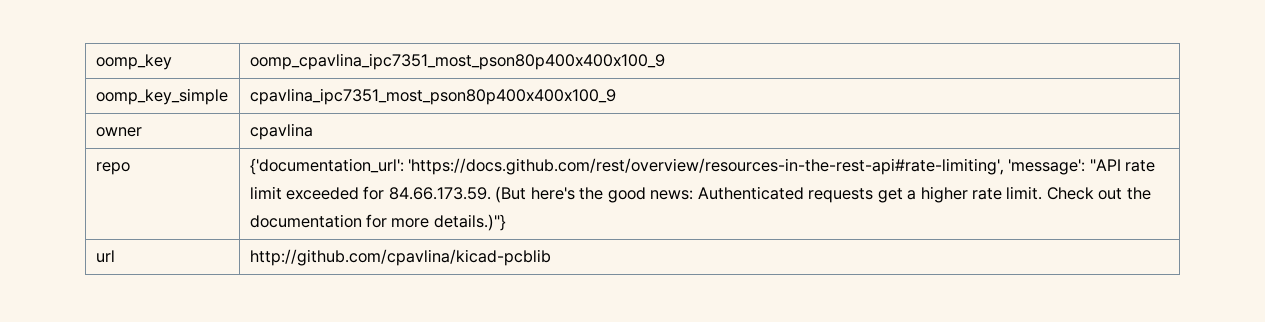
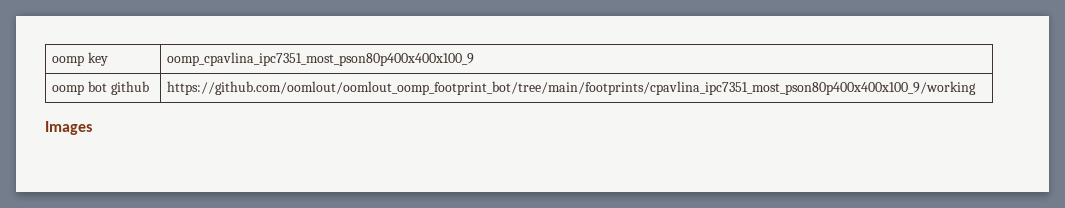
- oomp_key | oomp_cpavlina_ipc7351_most_pson80p400x400x100_9
+ oomp key | oomp_cpavlina_ipc7351_most_pson80p400x400x100_9
- oomp_key_simple | cpavlina_ipc7351_most_pson80p400x400x100_9
- owner | cpavlina
- repo | {'documentation_url': 'https://docs.github.com/rest/overview/resources-in-the-rest-api#rate-limiting', 'message': "API rate limit exceeded for 84.66.173.59. (But here's the good news: Authenticated requests get a higher rate limit. Check out the documentation for more details.)"}
- url | http://github.com/cpavlina/kicad-pcblib
+ oomp bot github | https://github.com/oomlout/oomlout_oomp_footprint_bot/tree/main/footprints/cpavlina_ipc7351_most_pson80p400x400x100_9/working
+ Images

